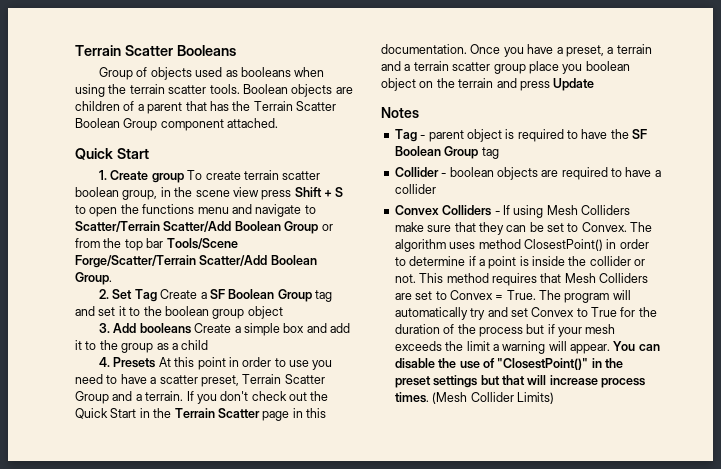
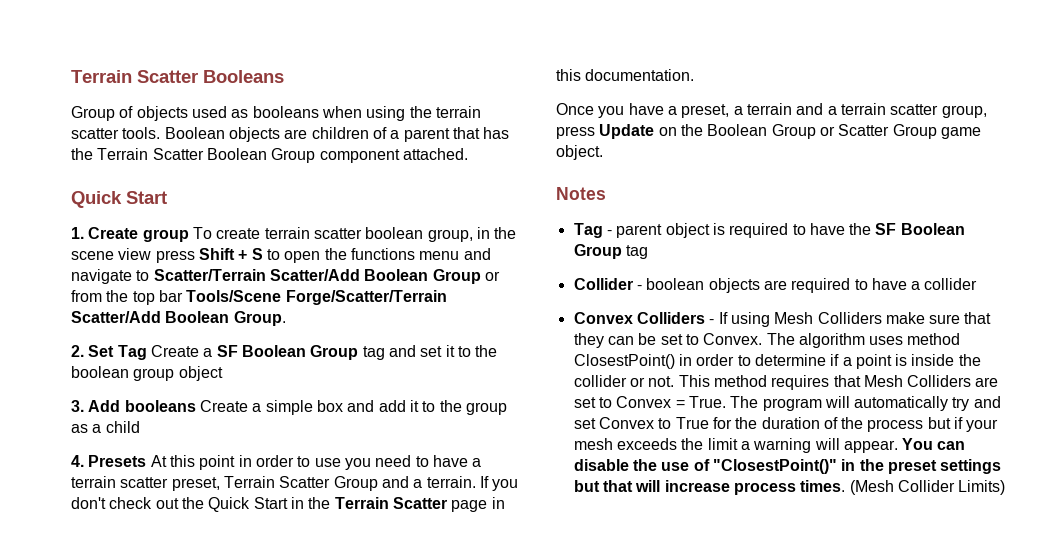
- 4. Presets At this point in order to use you need to have a scatter preset, Terrain Scatter Group and a terrain.
+ 4. Presets At this point in order to use you need to have a terrain scatter preset, Terrain Scatter Group and a terrain.
- If you don't check out the Quick Start in the Terrain Scatter page in this documentation. Once you have a preset, a terrain and a terrain scatter group place you boolean object on the terrain and press Update
+ If you don't check out the Quick Start in the Terrain Scatter page in this documentation.
+ Once you have a preset, a terrain and a terrain scatter group, press Update on the Boolean Group or Scatter Group game object.

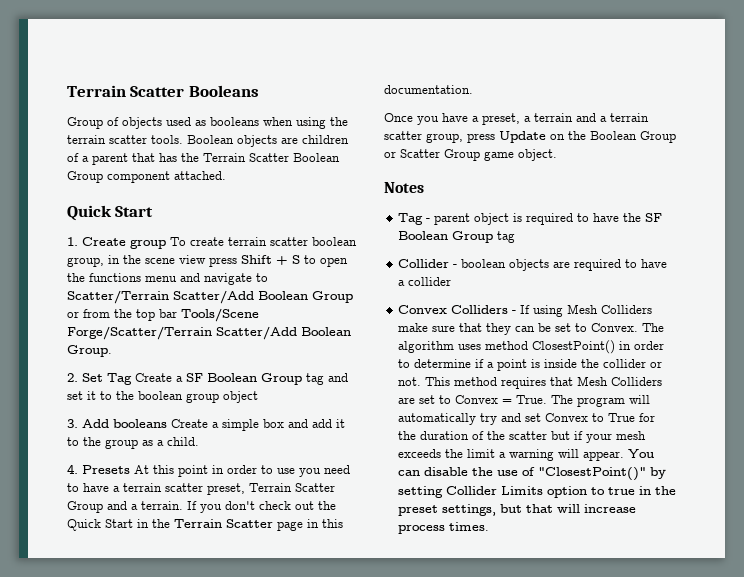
- 3. Add booleans Create a simple box and add it to the group as a child
+ 3. Add booleans Create a simple box and add it to the group as a child.
- The program will automatically try and set Convex to True for the duration of the process but if your mesh exceeds the limit a warning will appear.
+ The program will automatically try and set Convex to True for the duration of the scatter but if your mesh exceeds the limit a warning will appear.
- You can disable the use of "ClosestPoint()" in the preset settings but that will increase process times. (Mesh Collider Limits)
+ You can disable the use of "ClosestPoint()" by setting Collider Limits option to true in the preset settings, but that will increase process times.

